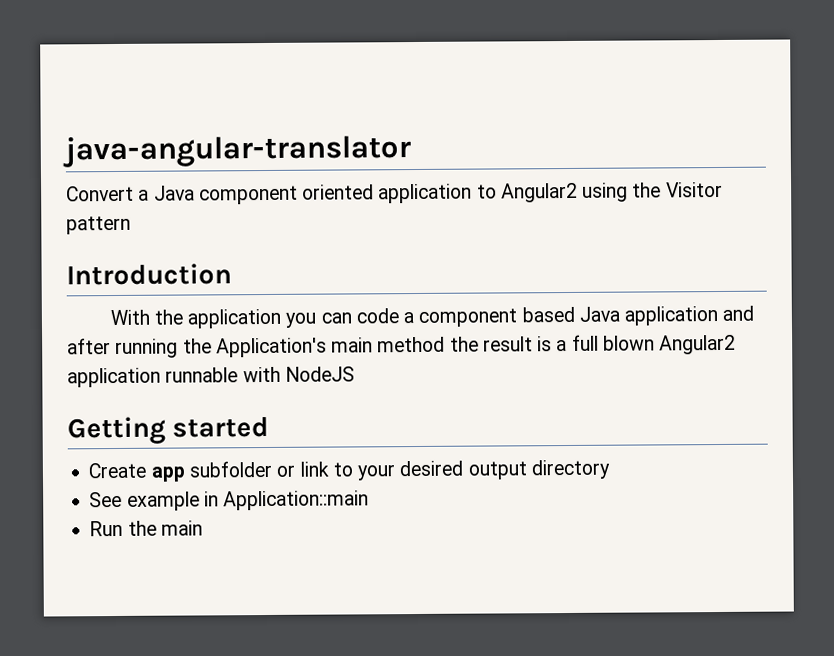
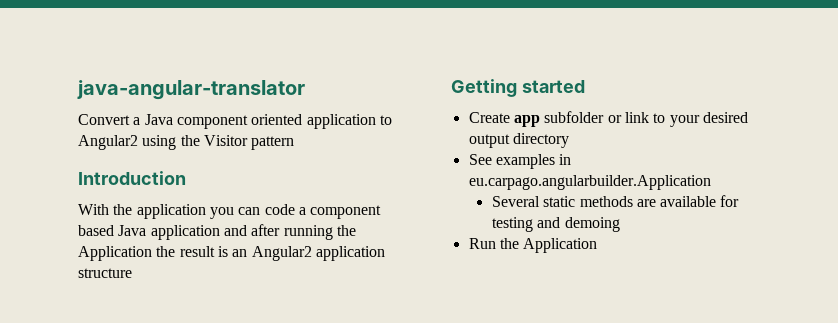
- With the application you can code a component based Java application and after running the Application's main method the result is a full blown Angular2 application runnable with NodeJS
+ With the application you can code a component based Java application and after running the Application the result is an Angular2 application structure
- See example in Application::main
+ See examples in eu.carpago.angularbuilder.Application
+ Several static methods are available for testing and demoing
- Run the main
+ Run the Application

